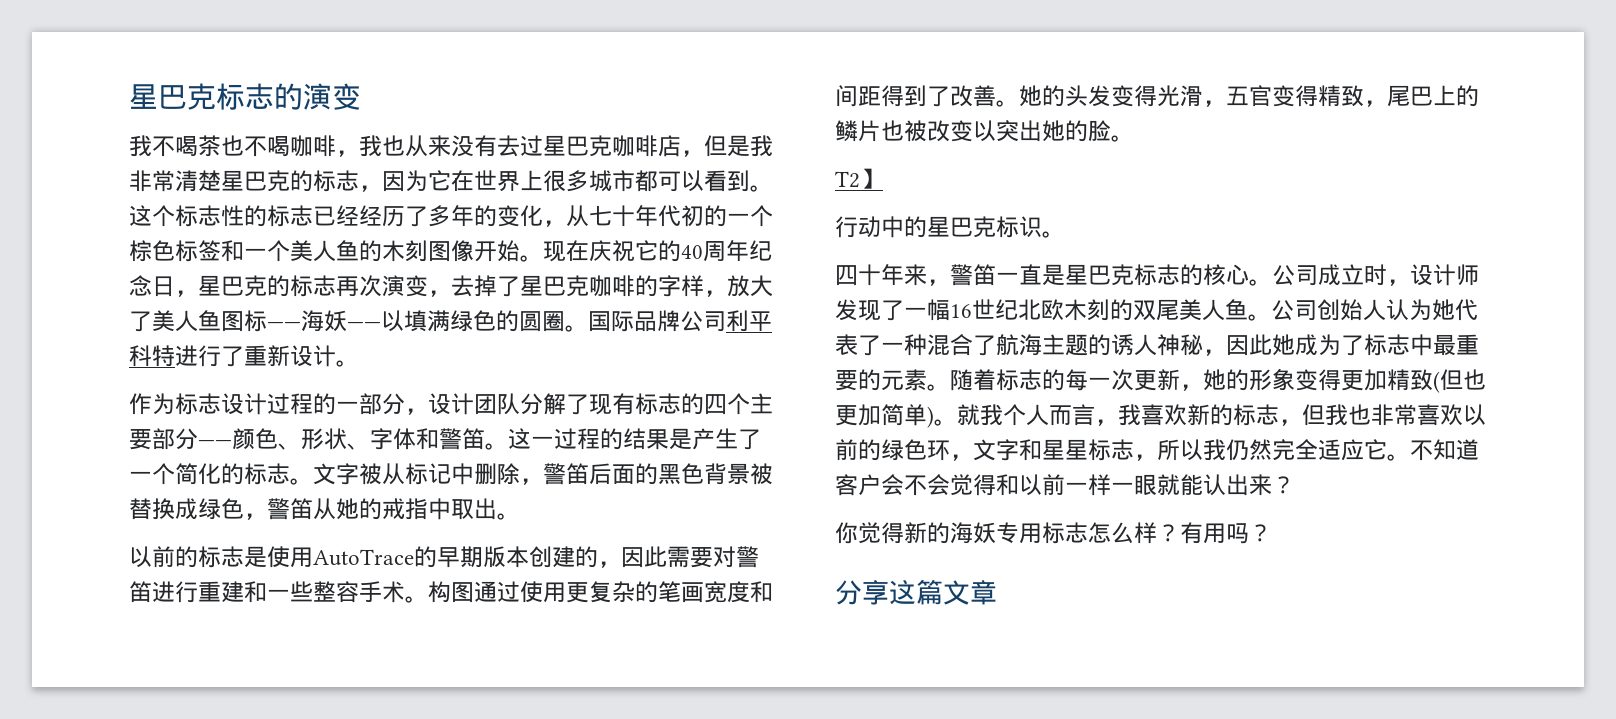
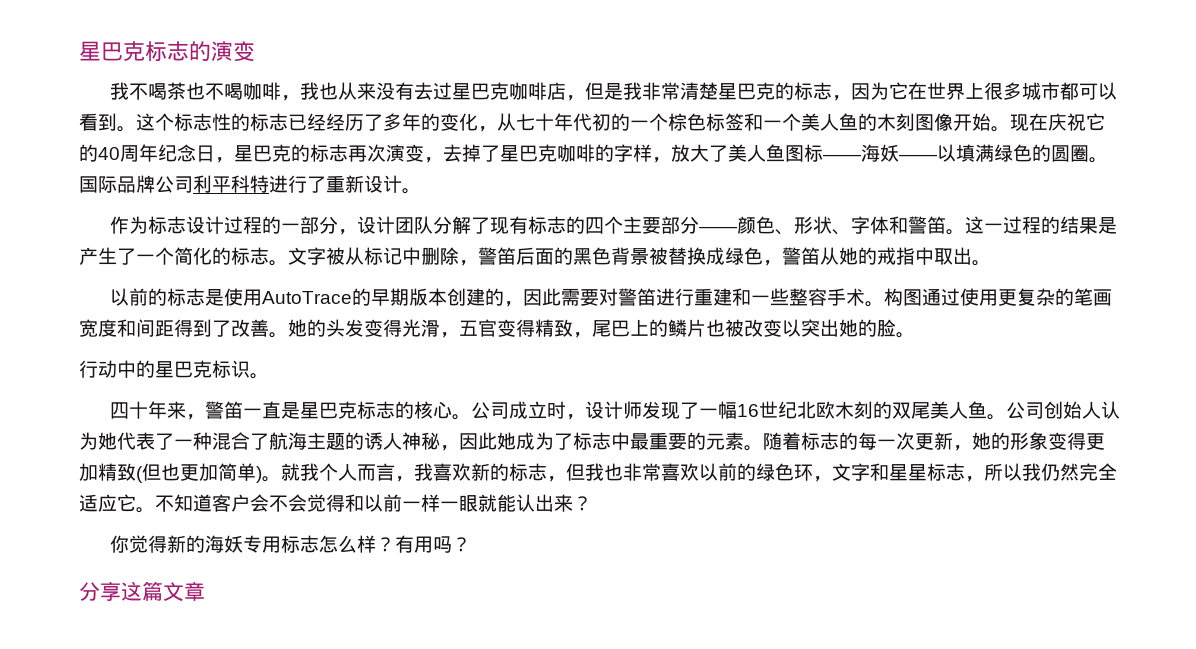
- T2】

